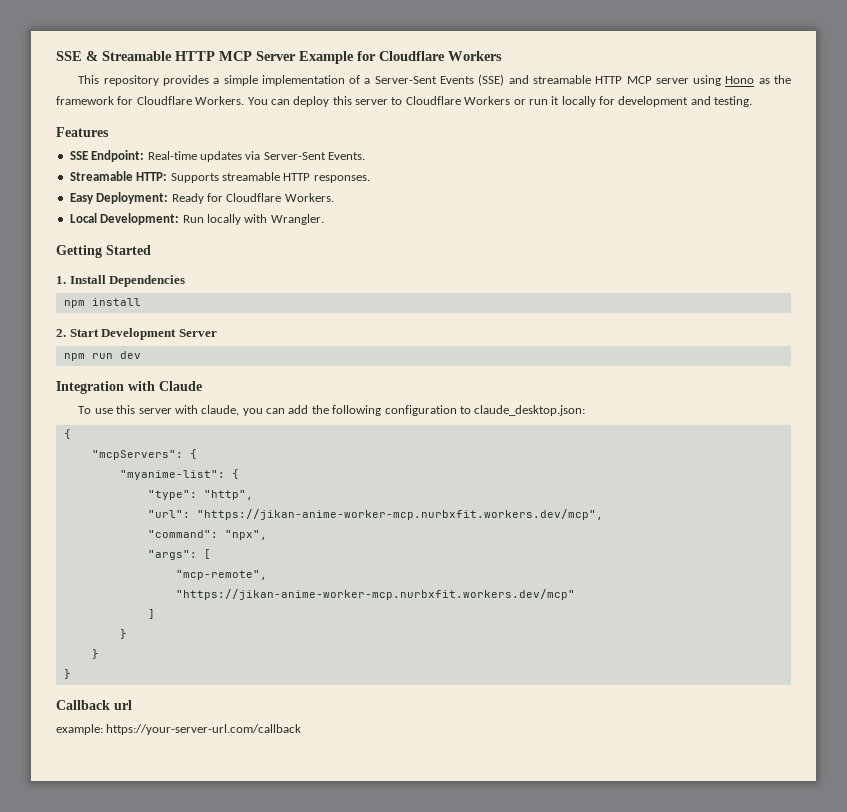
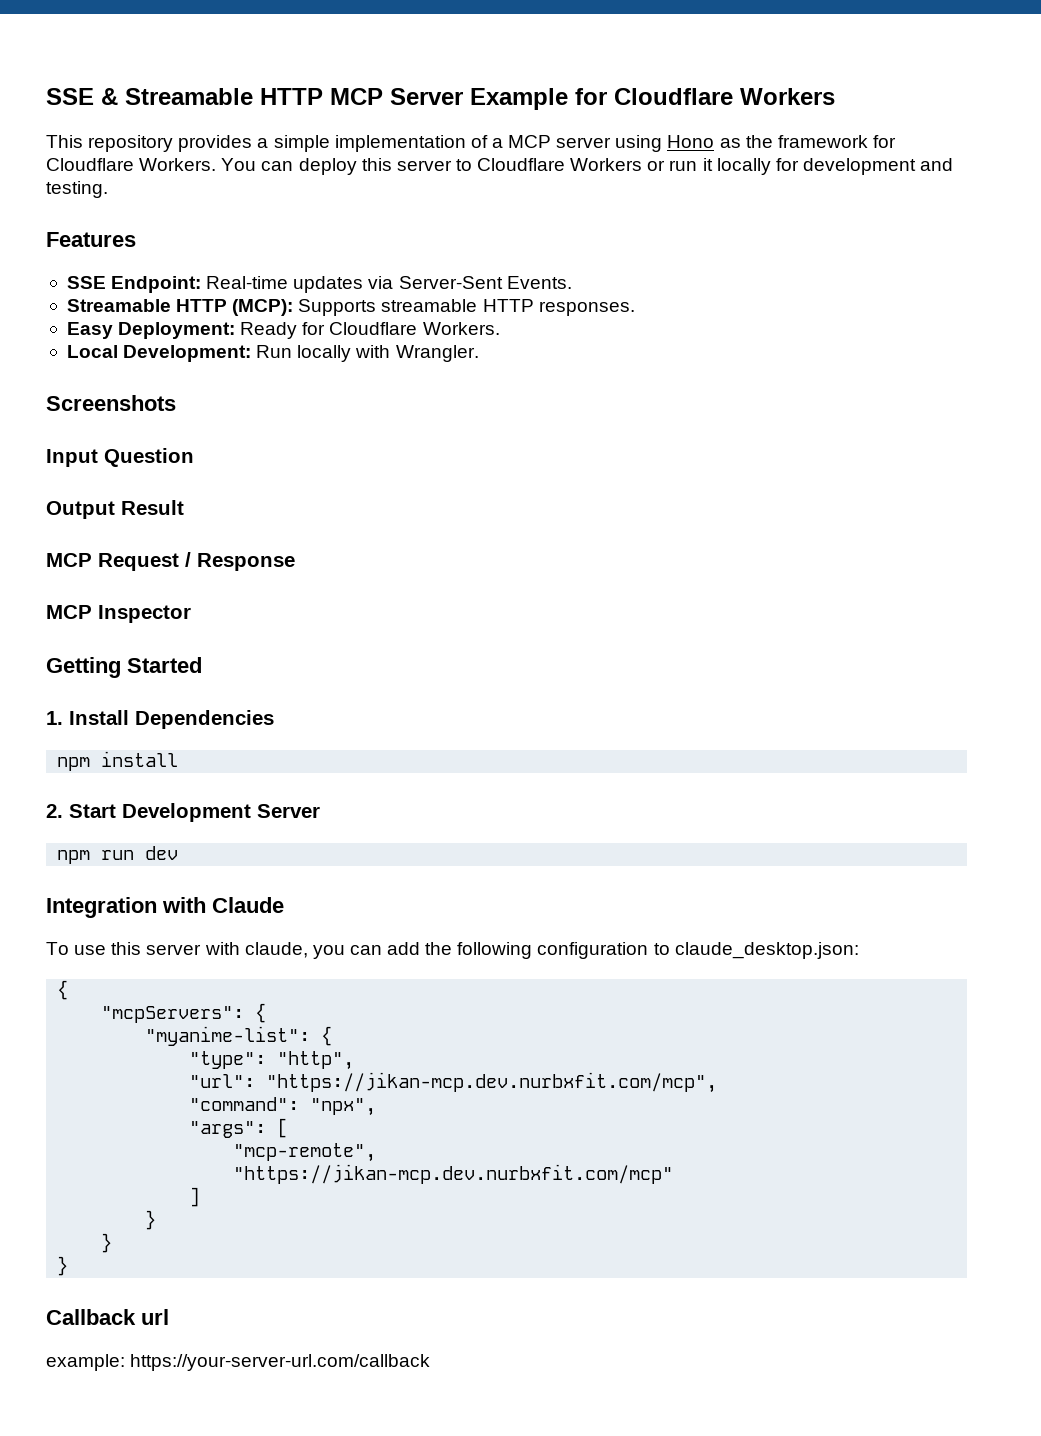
- This repository provides a simple implementation of a Server-Sent Events (SSE) and streamable HTTP MCP server using Hono as the framework for Cloudflare Workers.
+ This repository provides a simple implementation of a MCP server using Hono as the framework for Cloudflare Workers.
- Streamable HTTP: Supports streamable HTTP responses.
+ Streamable HTTP (MCP): Supports streamable HTTP responses.
+ Screenshots
+ Input Question
+ Output Result
+ MCP Request / Response
+ MCP Inspector
- "url": "https://jikan-anime-worker-mcp.nurbxfit.workers.dev/mcp",
+ "url": "https://jikan-mcp.dev.nurbxfit.com/mcp",
- "https://jikan-anime-worker-mcp.nurbxfit.workers.dev/mcp"
+ "https://jikan-mcp.dev.nurbxfit.com/mcp"

